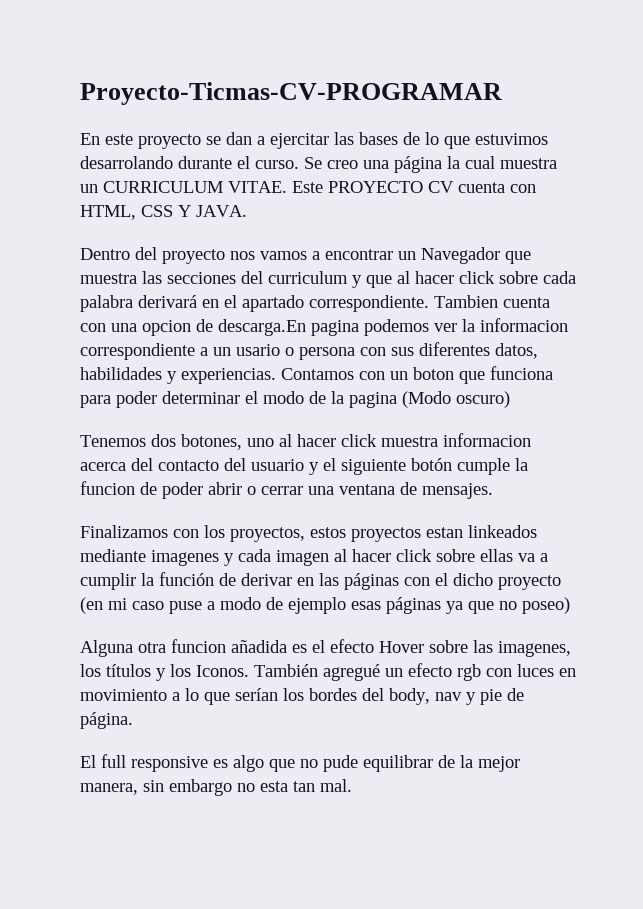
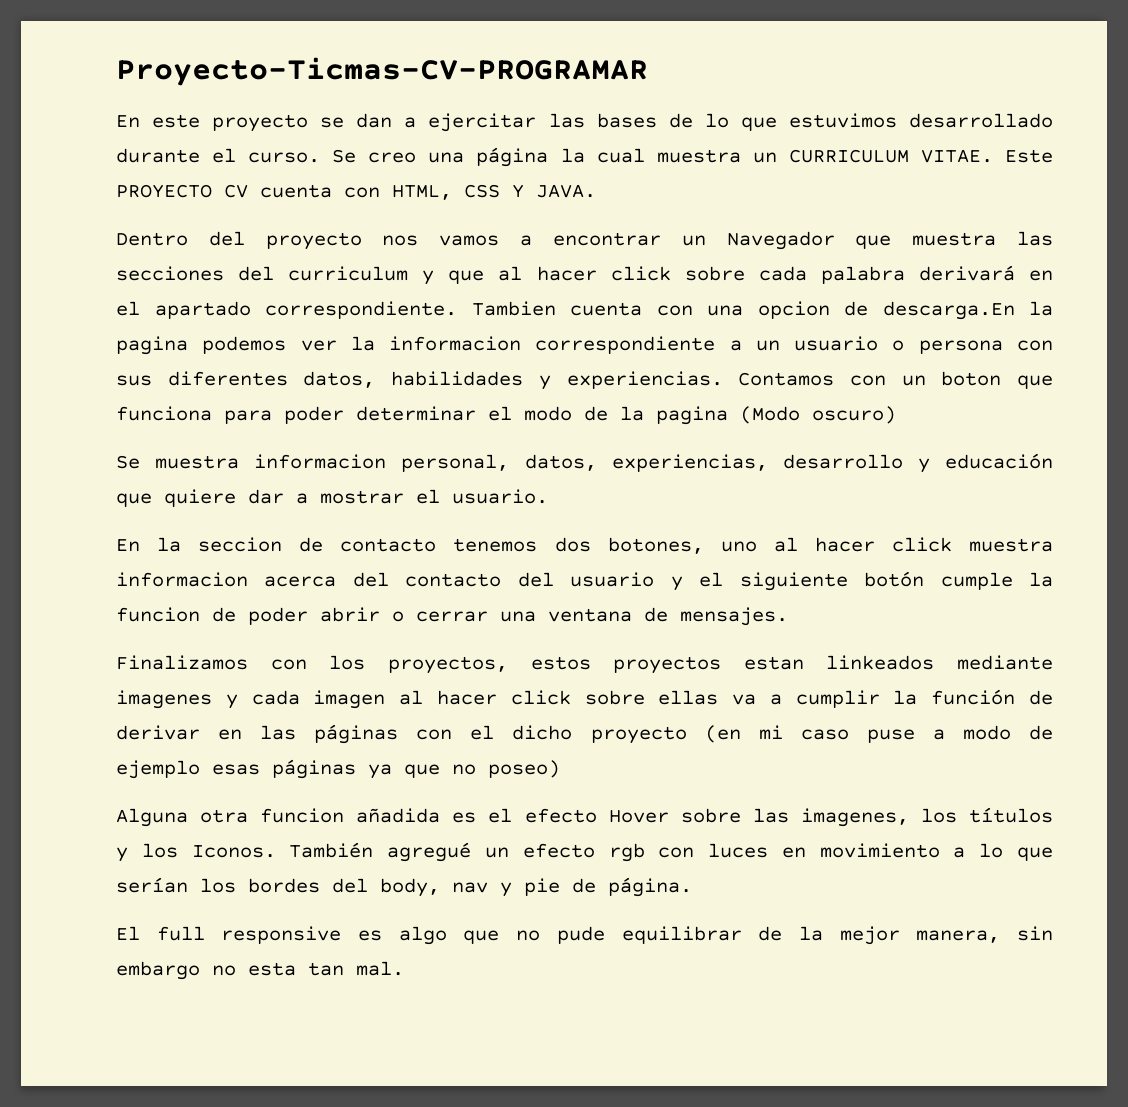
- En este proyecto se dan a ejercitar las bases de lo que estuvimos desarrolando durante el curso.
+ En este proyecto se dan a ejercitar las bases de lo que estuvimos desarrollado durante el curso.
- Tambien cuenta con una opcion de descarga.En pagina podemos ver la informacion correspondiente a un usario o persona con sus diferentes datos, habilidades y experiencias.
+ Tambien cuenta con una opcion de descarga.En la pagina podemos ver la informacion correspondiente a un usuario o persona con sus diferentes datos, habilidades y experiencias.
- Tenemos dos botones, uno al hacer click muestra informacion acerca del contacto del usuario y el siguiente botón cumple la funcion de poder abrir o cerrar una ventana de mensajes.
+ Se muestra informacion personal, datos, experiencias, desarrollo y educación que quiere dar a mostrar el usuario.
+ En la seccion de contacto tenemos dos botones, uno al hacer click muestra informacion acerca del contacto del usuario y el siguiente botón cumple la funcion de poder abrir o cerrar una ventana de mensajes.

